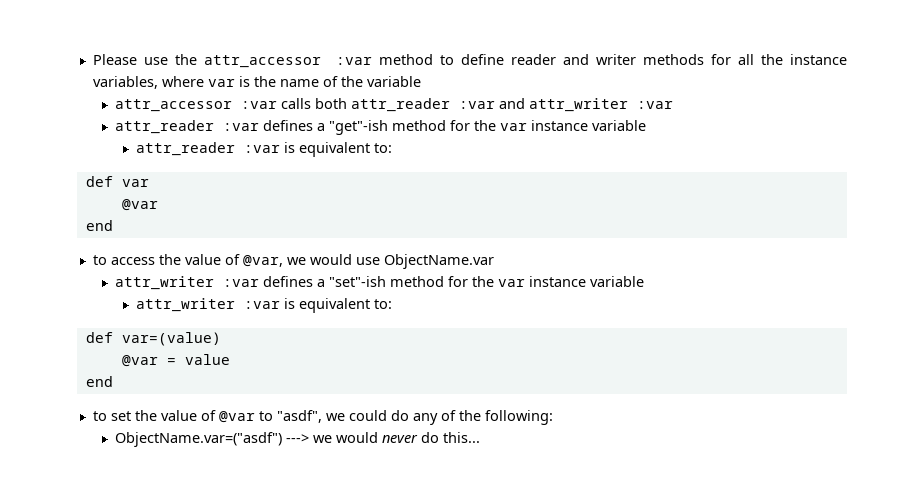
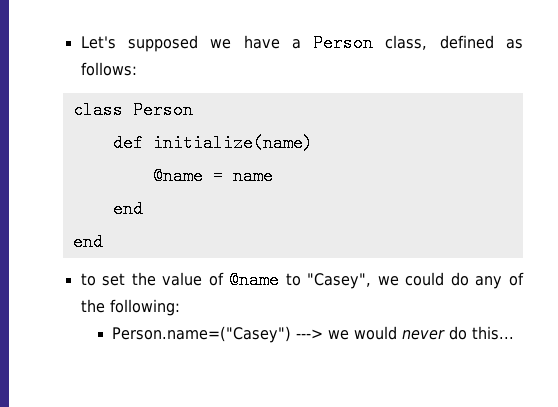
- Please use the attr_accessor :var method to define reader and writer methods for all the instance variables, where var is the name of the variable
- attr_accessor :var calls both attr_reader :var and attr_writer :var
- attr_reader :var defines a "get"-ish method for the var instance variable
- attr_reader :var is equivalent to:
- def var
- @var
+ Let's supposed we have a Person class, defined as follows:
+ class Person
+ def initialize(name)
+ @name = name
  end
- to access the value of @var, we would use ObjectName.var
- attr_writer :var defines a "set"-ish method for the var instance variable
- attr_writer :var is equivalent to:
- def var=(value)
- @var = value
- to set the value of @var to "asdf", we could do any of the following:
+ to set the value of @name to "Casey", we could do any of the following:
- ObjectName.var=("asdf") ---> we would never do this...
+ Person.name=("Casey") ---> we would never do this...

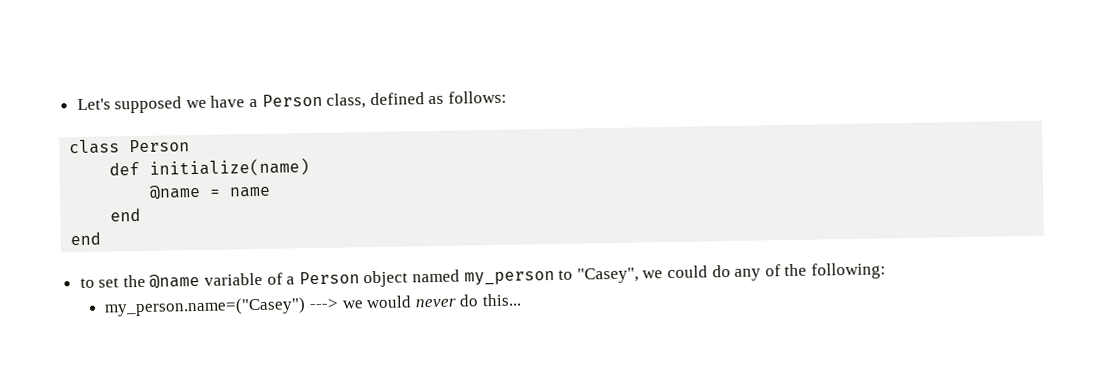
- to set the value of @name to "Casey", we could do any of the following:
+ to set the @name variable of a Person object named my_person to "Casey", we could do any of the following:
- Person.name=("Casey") ---> we would never do this...
+ my_person.name=("Casey") ---> we would never do this...

